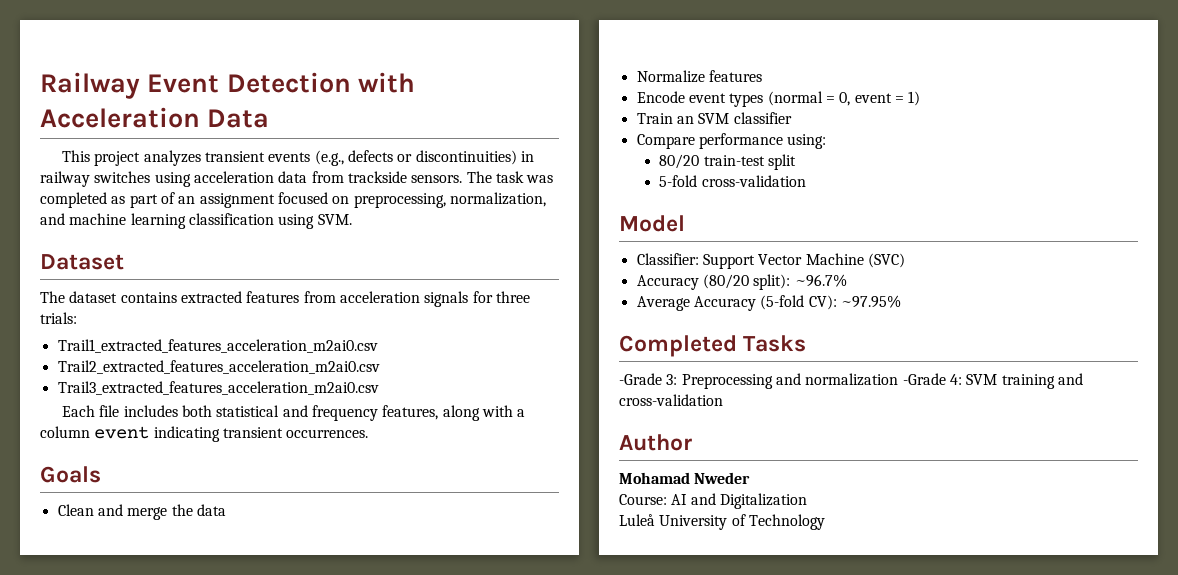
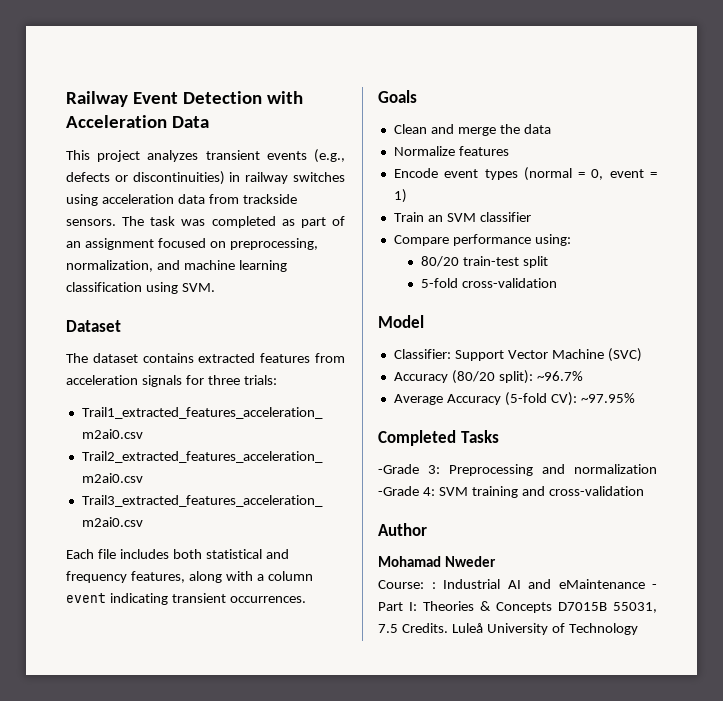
- Course: AI and Digitalization
- Luleå University of Technology
+ Course: : Industrial AI and eMaintenance - Part I: Theories & Concepts D7015B 55031, 7.5 Credits. Luleå University of Technology

